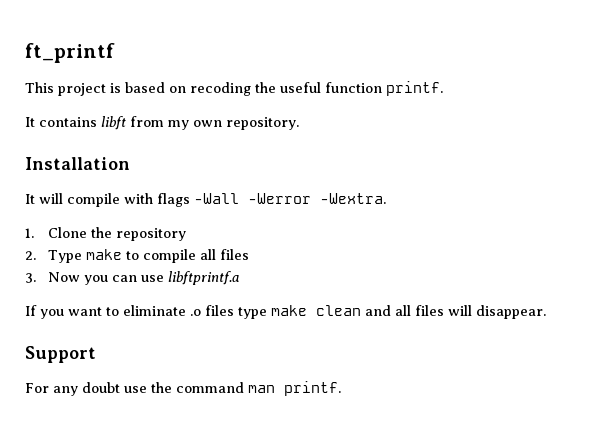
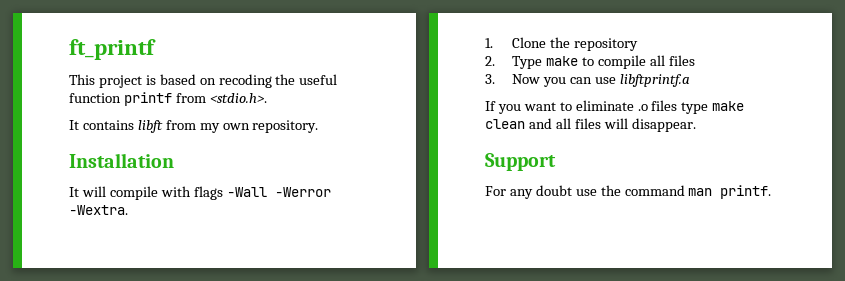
- This project is based on recoding the useful function printf.
+ This project is based on recoding the useful function printf from <stdio.h>.

